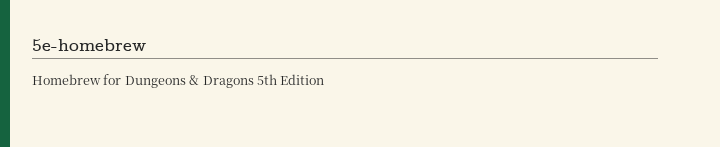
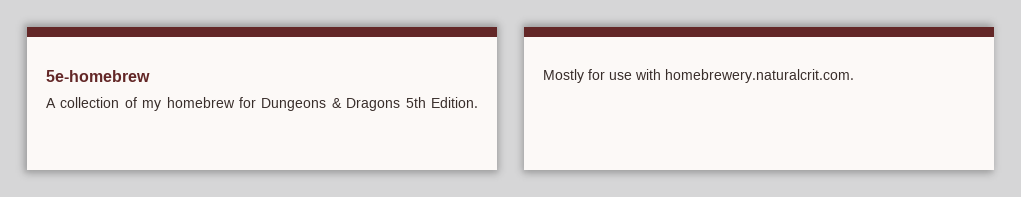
- Homebrew for Dungeons & Dragons 5th Edition
+ A collection of my homebrew for Dungeons & Dragons 5th Edition. Mostly for use with homebrewery.naturalcrit.com.

